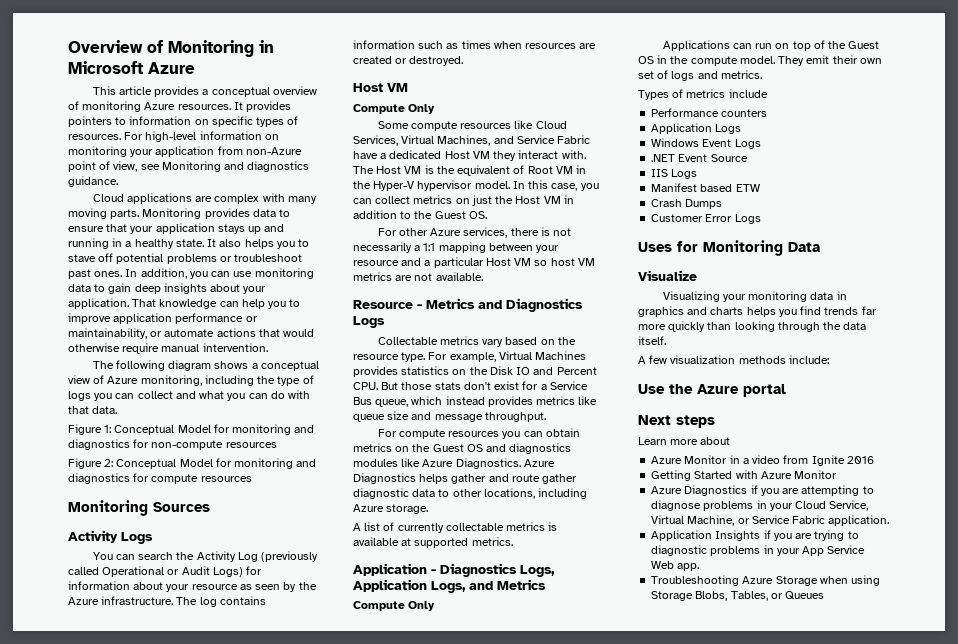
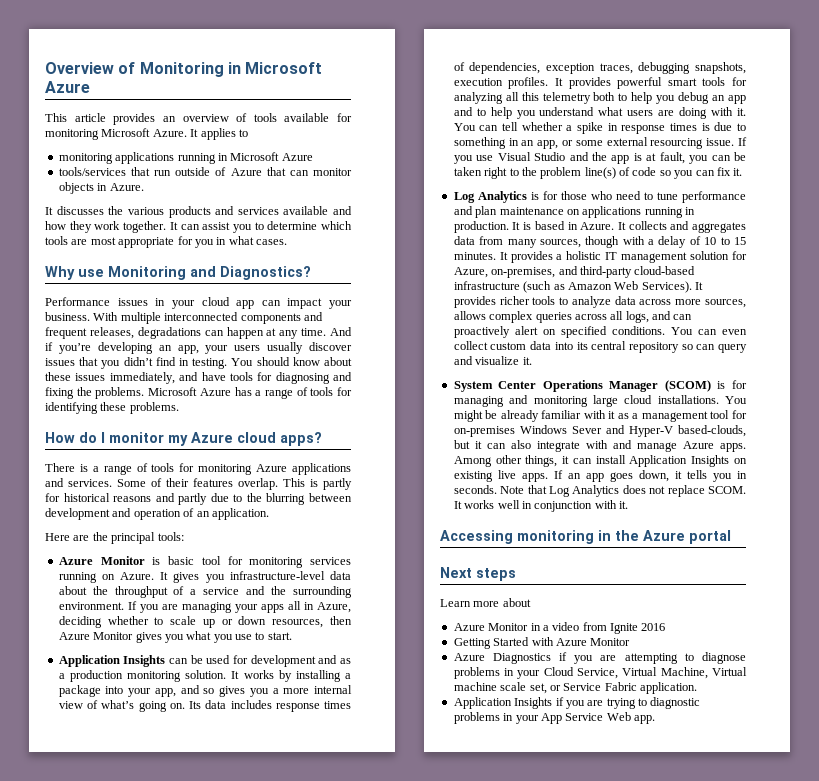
- This article provides a conceptual overview of monitoring Azure resources. It provides pointers to information on specific types of resources. For high-level information on monitoring your application from non-Azure point of view, see Monitoring and diagnostics guidance.
- Cloud applications are complex with many moving parts. Monitoring provides data to ensure that your application stays up and running in a healthy state. It also helps you to stave off potential problems or troubleshoot past ones. In addition, you can use monitoring data to gain deep insights about your application. That knowledge can help you to improve application performance or maintainability, or automate actions that would otherwise require manual intervention.
- The following diagram shows a conceptual view of Azure monitoring, including the type of logs you can collect and what you can do with that data.
- Figure 1: Conceptual Model for monitoring and diagnostics for non-compute resources
- Figure 2: Conceptual Model for monitoring and diagnostics for compute resources
- Monitoring Sources
- Activity Logs
- You can search the Activity Log (previously called Operational or Audit Logs) for information about your resource as seen by the Azure infrastructure. The log contains information such as times when resources are created or destroyed.
- Host VM
- Compute Only
- Some compute resources like Cloud Services, Virtual Machines, and Service Fabric have a dedicated Host VM they interact with. The Host VM is the equivalent of Root VM in the Hyper-V hypervisor model. In this case, you can collect metrics on just the Host VM in addition to the Guest OS.
- For other Azure services, there is not necessarily a 1:1 mapping between your resource and a particular Host VM so host VM metrics are not available.
- Resource - Metrics and Diagnostics Logs
- Collectable metrics vary based on the resource type. For example, Virtual Machines provides statistics on the Disk IO and Percent CPU. But those stats don't exist for a Service Bus queue, which instead provides metrics like queue size and message throughput.
- For compute resources you can obtain metrics on the Guest OS and diagnostics modules like Azure Diagnostics. Azure Diagnostics helps gather and route gather diagnostic data to other locations, including Azure storage.
- A list of currently collectable metrics is available at supported metrics.
- Application - Diagnostics Logs, Application Logs, and Metrics
- Compute Only
- Applications can run on top of the Guest OS in the compute model. They emit their own set of logs and metrics.
- Types of metrics include
- Performance counters
- Application Logs
- Windows Event Logs
- .NET Event Source
- IIS Logs
- Manifest based ETW
- Crash Dumps
- Customer Error Logs
- Uses for Monitoring Data
- Visualize
- Visualizing your monitoring data in graphics and charts helps you find trends far more quickly than looking through the data itself.
- A few visualization methods include:
- Use the Azure portal
+ This article provides an overview of tools available for monitoring Microsoft Azure. It applies to
+ monitoring applications running in Microsoft Azure
+ tools/services that run outside of Azure that can monitor objects in Azure.
+ It discusses the various products and services available and how they work together. It can assist you to determine which tools are most appropriate for you in what cases.
+ Why use Monitoring and Diagnostics?
+ Performance issues in your cloud app can impact your business. With multiple interconnected components and frequent releases, degradations can happen at any time. And if you’re developing an app, your users usually discover issues that you didn’t find in testing. You should know about these issues immediately, and have tools for diagnosing and fixing the problems. Microsoft Azure has a range of tools for identifying these problems.
+ How do I monitor my Azure cloud apps?
+ There is a range of tools for monitoring Azure applications and services. Some of their features overlap. This is partly for historical reasons and partly due to the blurring between development and operation of an application.
+ Here are the principal tools:
+ Azure Monitor is basic tool for monitoring services running on Azure. It gives you infrastructure-level data about the throughput of a service and the surrounding environment. If you are managing your apps all in Azure, deciding whether to scale up or down resources, then Azure Monitor gives you what you use to start.
+ Application Insights can be used for development and as a production monitoring solution. It works by installing a package into your app, and so gives you a more internal view of what’s going on. Its data includes response times of dependencies, exception traces, debugging snapshots, execution profiles. It provides powerful smart tools for analyzing all this telemetry both to help you debug an app and to help you understand what users are doing with it. You can tell whether a spike in response times is due to something in an app, or some external resourcing issue. If you use Visual Studio and the app is at fault, you can be taken right to the problem line(s) of code so you can fix it.
+ Log Analytics is for those who need to tune performance and plan maintenance on applications running in production. It is based in Azure. It collects and aggregates data from many sources, though with a delay of 10 to 15 minutes. It provides a holistic IT management solution for Azure, on-premises, and third-party cloud-based infrastructure (such as Amazon Web Services). It provides richer tools to analyze data across more sources, allows complex queries across all logs, and can proactively alert on specified conditions. You can even collect custom data into its central repository so can query and visualize it.
+ System Center Operations Manager (SCOM) is for managing and monitoring large cloud installations. You might be already familiar with it as a management tool for on-premises Windows Sever and Hyper-V based-clouds, but it can also integrate with and manage Azure apps. Among other things, it can install Application Insights on existing live apps. If an app goes down, it tells you in seconds. Note that Log Analytics does not replace SCOM. It works well in conjunction with it.
+ Accessing monitoring in the Azure portal
- Azure Diagnostics if you are attempting to diagnose problems in your Cloud Service, Virtual Machine, or Service Fabric application.
+ Azure Diagnostics if you are attempting to diagnose problems in your Cloud Service, Virtual Machine, Virtual machine scale set, or Service Fabric application.
- Troubleshooting Azure Storage when using Storage Blobs, Tables, or Queues

